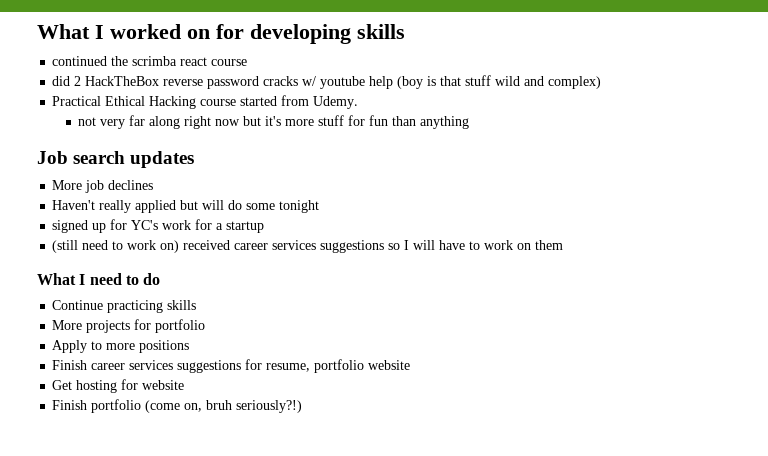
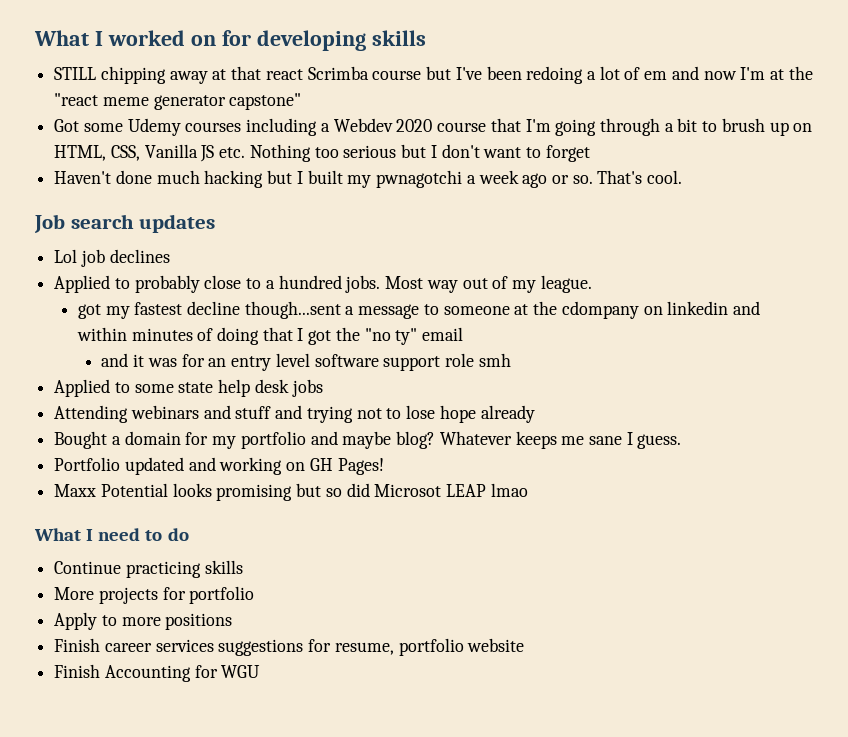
- continued the scrimba react course
- did 2 HackTheBox reverse password cracks w/ youtube help (boy is that stuff wild and complex)
- Practical Ethical Hacking course started from Udemy.
- not very far along right now but it's more stuff for fun than anything
+ STILL chipping away at that react Scrimba course but I've been redoing a lot of em and now I'm at the "react meme generator capstone"
+ Got some Udemy courses including a Webdev 2020 course that I'm going through a bit to brush up on HTML, CSS, Vanilla JS etc. Nothing too serious but I don't want to forget
+ Haven't done much hacking but I built my pwnagotchi a week ago or so. That's cool.
- More job declines
+ Lol job declines
- Haven't really applied but will do some tonight
- signed up for YC's work for a startup
- (still need to work on) received career services suggestions so I will have to work on them
+ Applied to probably close to a hundred jobs. Most way out of my league.
+ got my fastest decline though...sent a message to someone at the cdompany on linkedin and within minutes of doing that I got the "no ty" email
+ and it was for an entry level software support role smh
+ Applied to some state help desk jobs
+ Attending webinars and stuff and trying not to lose hope already
+ Bought a domain for my portfolio and maybe blog? Whatever keeps me sane I guess.
+ Portfolio updated and working on GH Pages!
+ Maxx Potential looks promising but so did Microsot LEAP lmao
- Get hosting for website
- Finish portfolio (come on, bruh seriously?!)
+ Finish Accounting for WGU

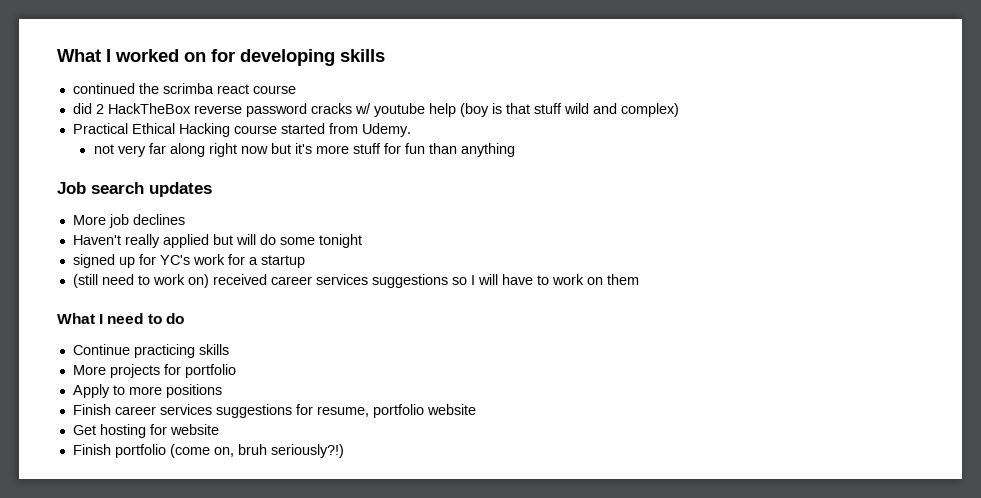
- STILL chipping away at that react Scrimba course but I've been redoing a lot of em and now I'm at the "react meme generator capstone"
- Got some Udemy courses including a Webdev 2020 course that I'm going through a bit to brush up on HTML, CSS, Vanilla JS etc. Nothing too serious but I don't want to forget
- Haven't done much hacking but I built my pwnagotchi a week ago or so. That's cool.
+ continued the scrimba react course
+ did 2 HackTheBox reverse password cracks w/ youtube help (boy is that stuff wild and complex)
+ Practical Ethical Hacking course started from Udemy.
+ not very far along right now but it's more stuff for fun than anything
- Lol job declines
+ More job declines
- Applied to probably close to a hundred jobs. Most way out of my league.
- got my fastest decline though...sent a message to someone at the cdompany on linkedin and within minutes of doing that I got the "no ty" email
- and it was for an entry level software support role smh
- Applied to some state help desk jobs
- Attending webinars and stuff and trying not to lose hope already
- Bought a domain for my portfolio and maybe blog? Whatever keeps me sane I guess.
- Portfolio updated and working on GH Pages!
- Maxx Potential looks promising but so did Microsot LEAP lmao
+ Haven't really applied but will do some tonight
+ signed up for YC's work for a startup
+ (still need to work on) received career services suggestions so I will have to work on them
- Finish Accounting for WGU
+ Get hosting for website
+ Finish portfolio (come on, bruh seriously?!)

